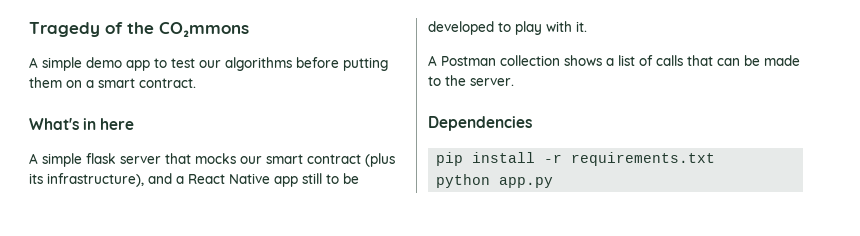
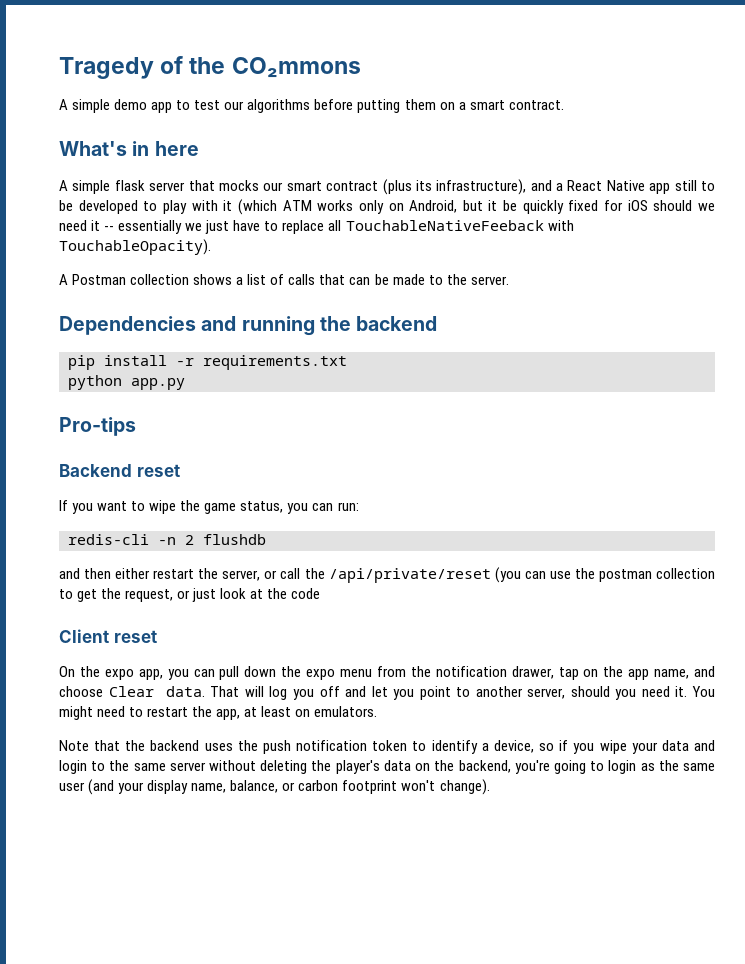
- A simple flask server that mocks our smart contract (plus its infrastructure), and a React Native app still to be developed to play with it.
+ A simple flask server that mocks our smart contract (plus its infrastructure), and a React Native app still to be developed to play with it (which ATM works only on Android, but it be quickly fixed for iOS should we need it -- essentially we just have to replace all TouchableNativeFeeback with TouchableOpacity).
- Dependencies
+ Dependencies and running the backend
+ Pro-tips
+ Backend reset
+ If you want to wipe the game status, you can run:
+ redis-cli -n 2 flushdb
+ and then either restart the server, or call the /api/private/reset (you can use the postman collection to get the request, or just look at the code
+ Client reset
+ On the expo app, you can pull down the expo menu from the notification drawer, tap on the app name, and choose Clear data. That will log you off and let you point to another server, should you need it. You might need to restart the app, at least on emulators.
+ Note that the backend uses the push notification token to identify a device, so if you wipe your data and login to the same server without deleting the player's data on the backend, you're going to login as the same user (and your display name, balance, or carbon footprint won't change).

